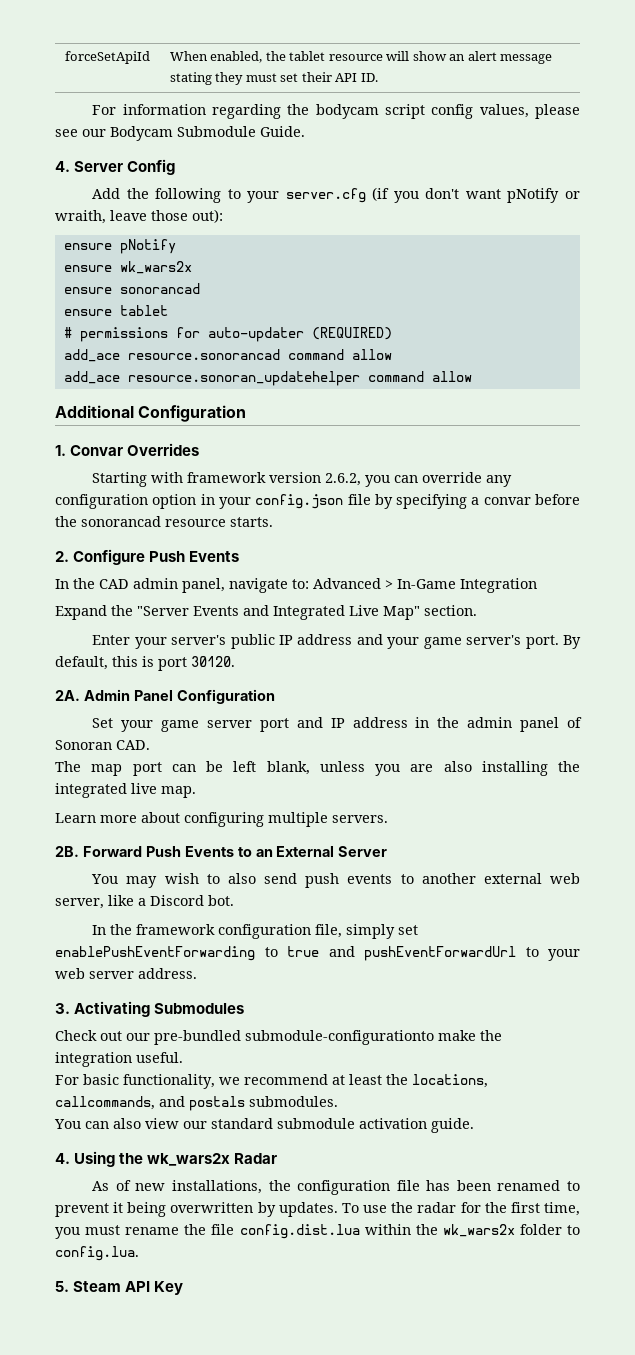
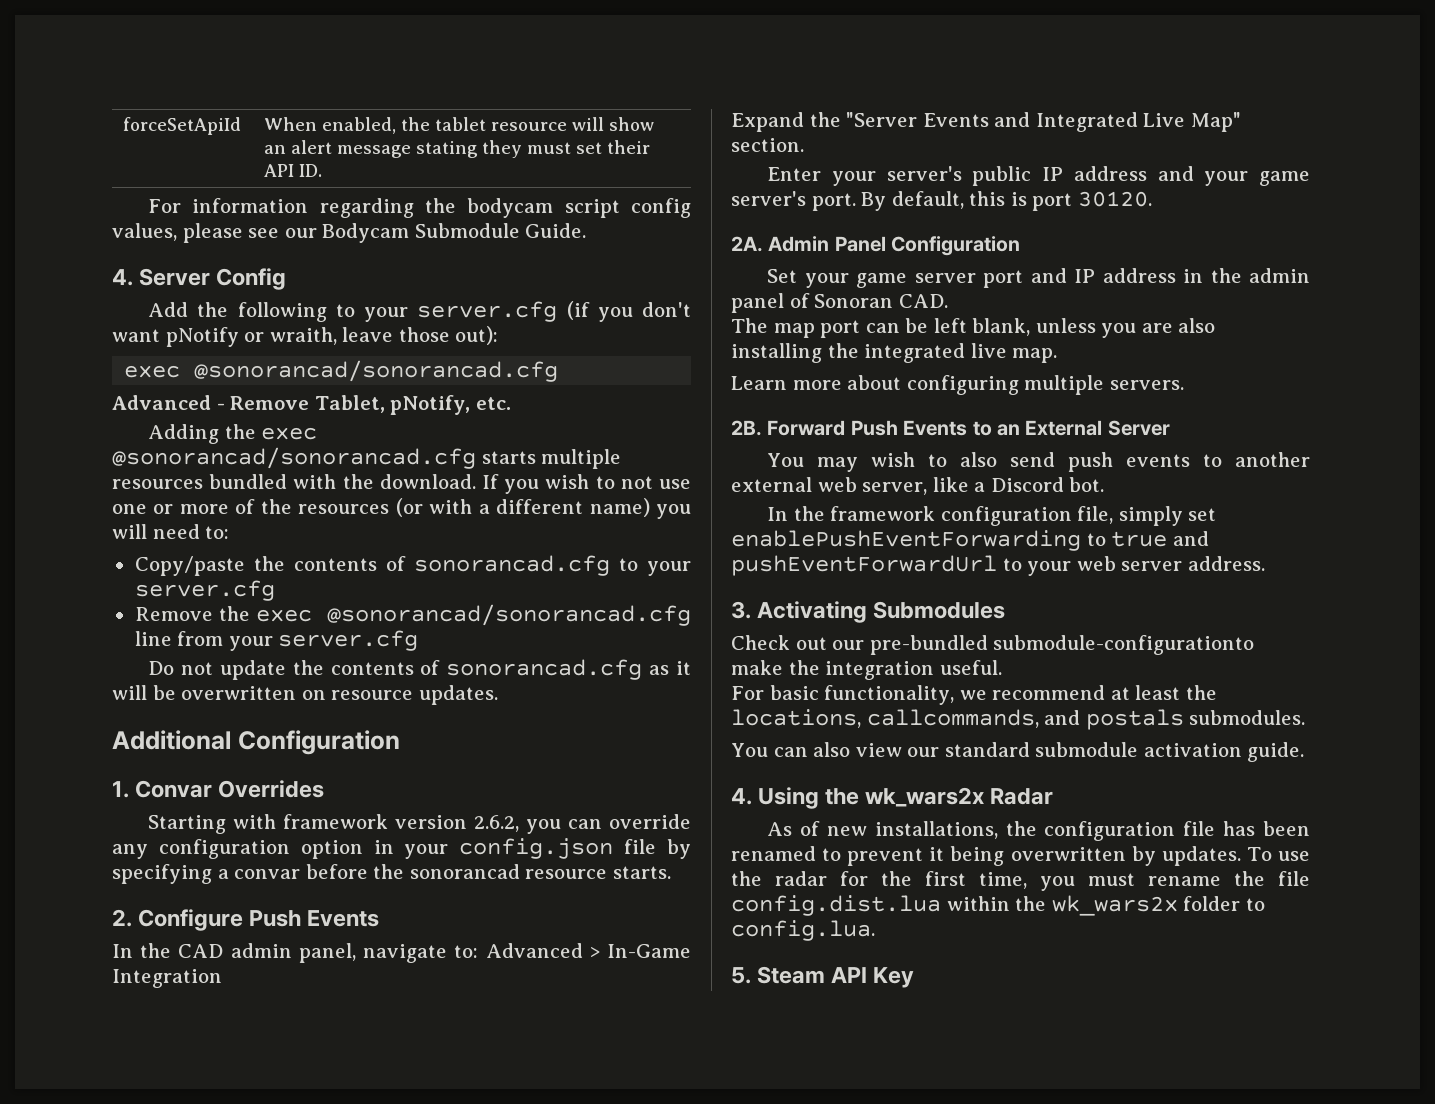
  Add the following to your server.cfg (if you don't want pNotify or wraith, leave those out):
- ensure pNotify
- ensure wk_wars2x
- ensure sonorancad
- ensure tablet
- # permissions for auto-updater (REQUIRED)
- add_ace resource.sonorancad command allow
- add_ace resource.sonoran_updatehelper command allow
+ exec @sonorancad/sonorancad.cfg
+ Advanced - Remove Tablet, pNotify, etc.
+ Adding the exec @sonorancad/sonorancad.cfg starts multiple resources bundled with the download. If you wish to not use one or more of the resources (or with a different name) you will need to:
+ Copy/paste the contents of sonorancad.cfg to your server.cfg
+ Remove the exec @sonorancad/sonorancad.cfg line from your server.cfg
+ Do not update the contents of sonorancad.cfg as it will be overwritten on resource updates.

